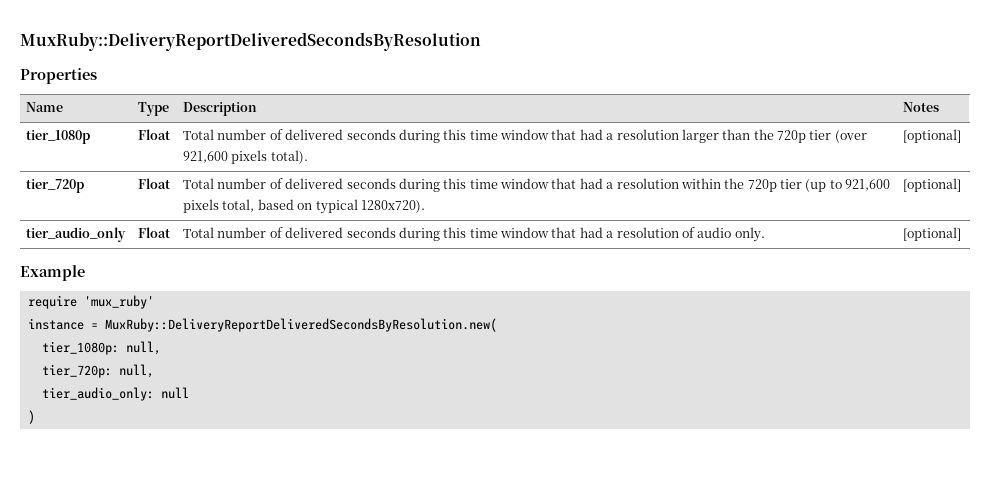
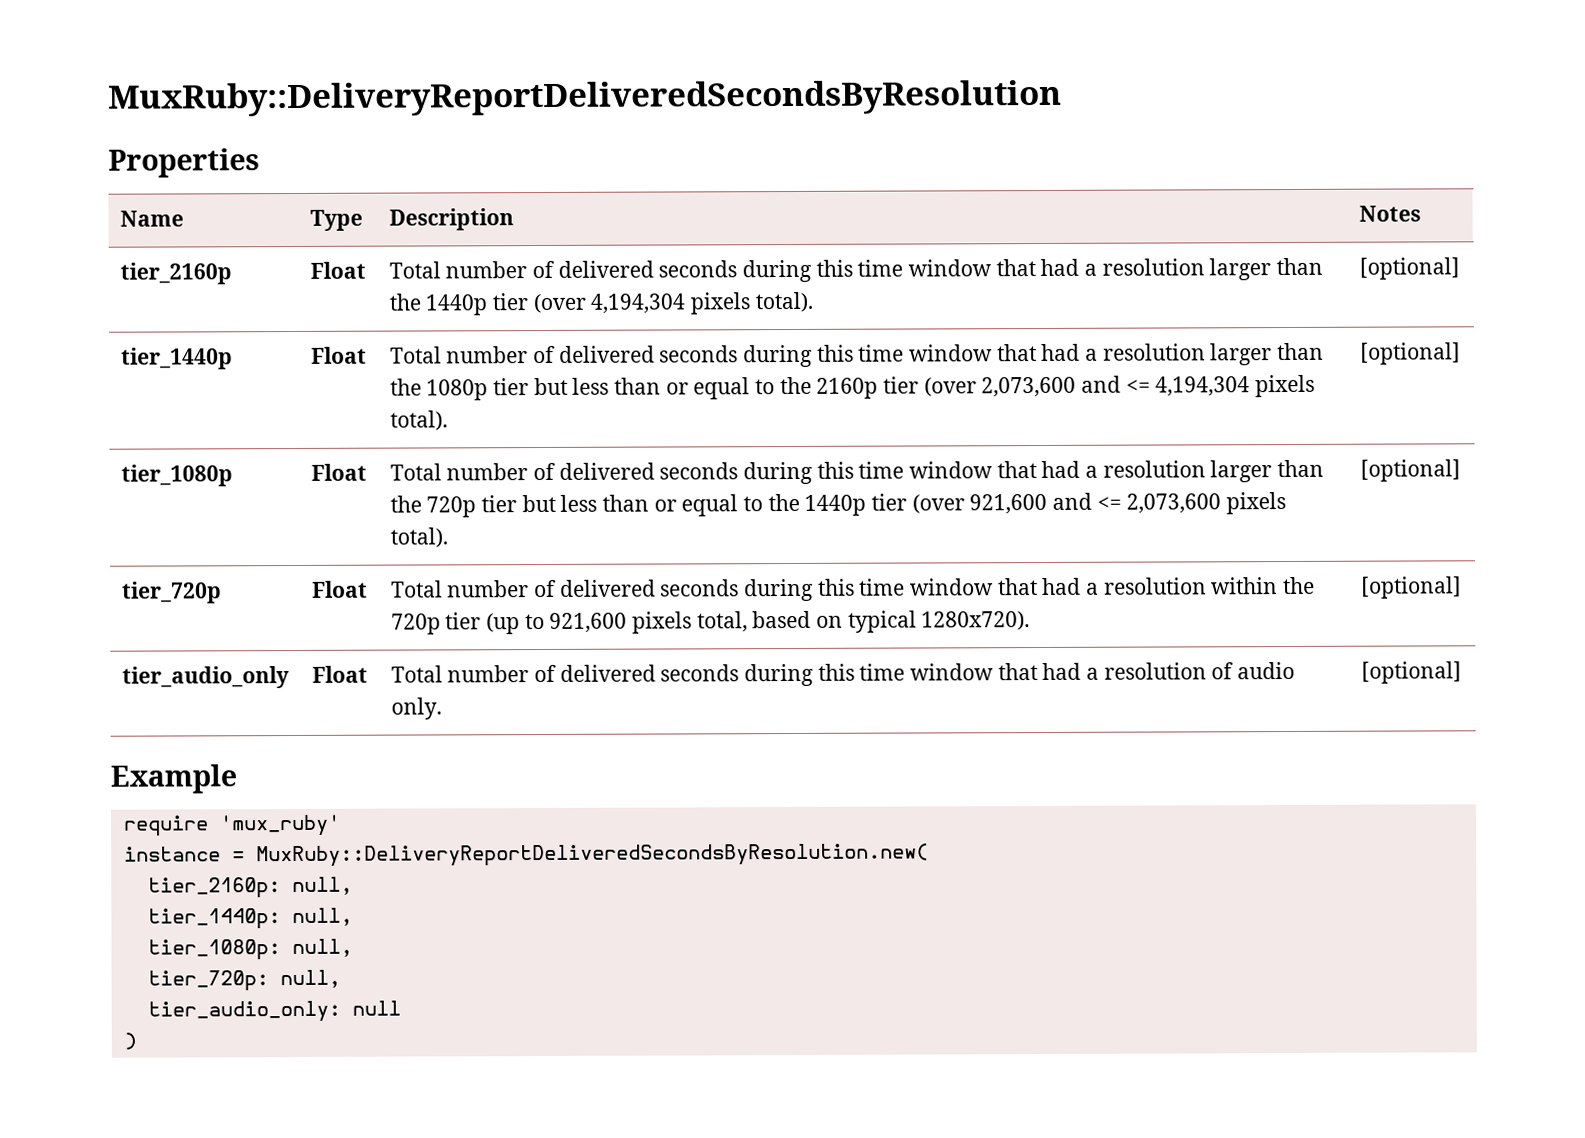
+ tier_2160p | Float | Total number of delivered seconds during this time window that had a resolution larger than the 1440p tier (over 4,194,304 pixels total). | [optional]
+ tier_1440p | Float | Total number of delivered seconds during this time window that had a resolution larger than the 1080p tier but less than or equal to the 2160p tier (over 2,073,600 and <= 4,194,304 pixels total). | [optional]
- tier_1080p | Float | Total number of delivered seconds during this time window that had a resolution larger than the 720p tier (over 921,600 pixels total). | [optional]
+ tier_1080p | Float | Total number of delivered seconds during this time window that had a resolution larger than the 720p tier but less than or equal to the 1440p tier (over 921,600 and <= 2,073,600 pixels total). | [optional]
+ tier_2160p: null,
+ tier_1440p: null,

